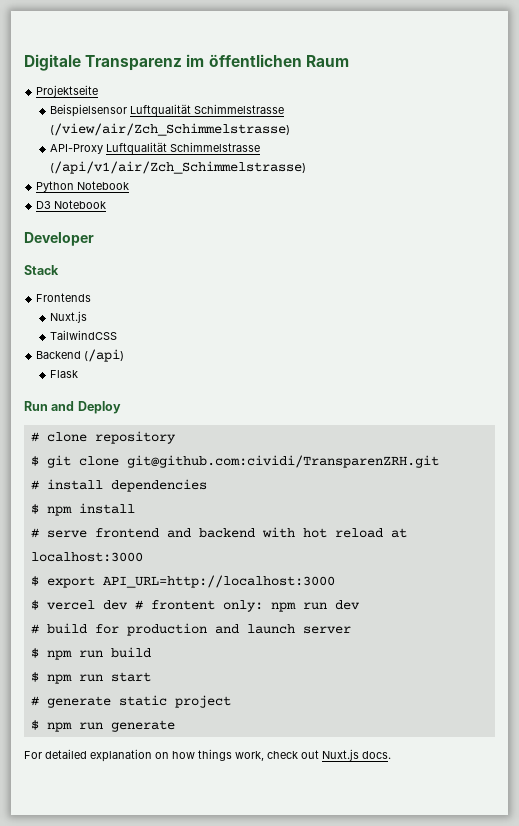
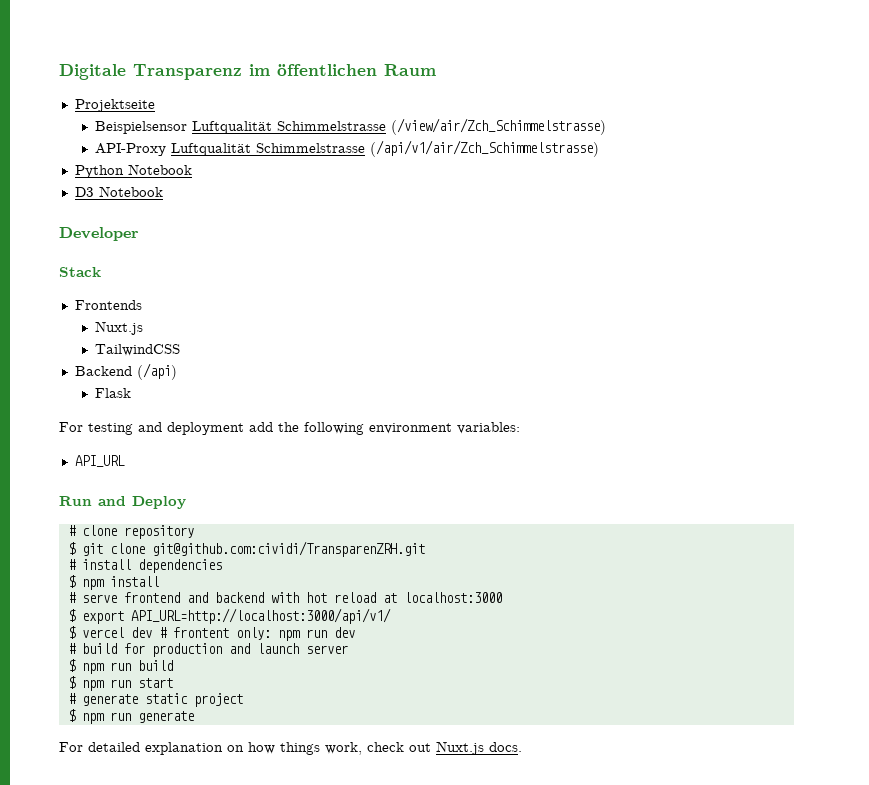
+ For testing and deployment add the following environment variables:
+ API_URL
- $ export API_URL=http://localhost:3000
+ $ export API_URL=http://localhost:3000/api/v1/

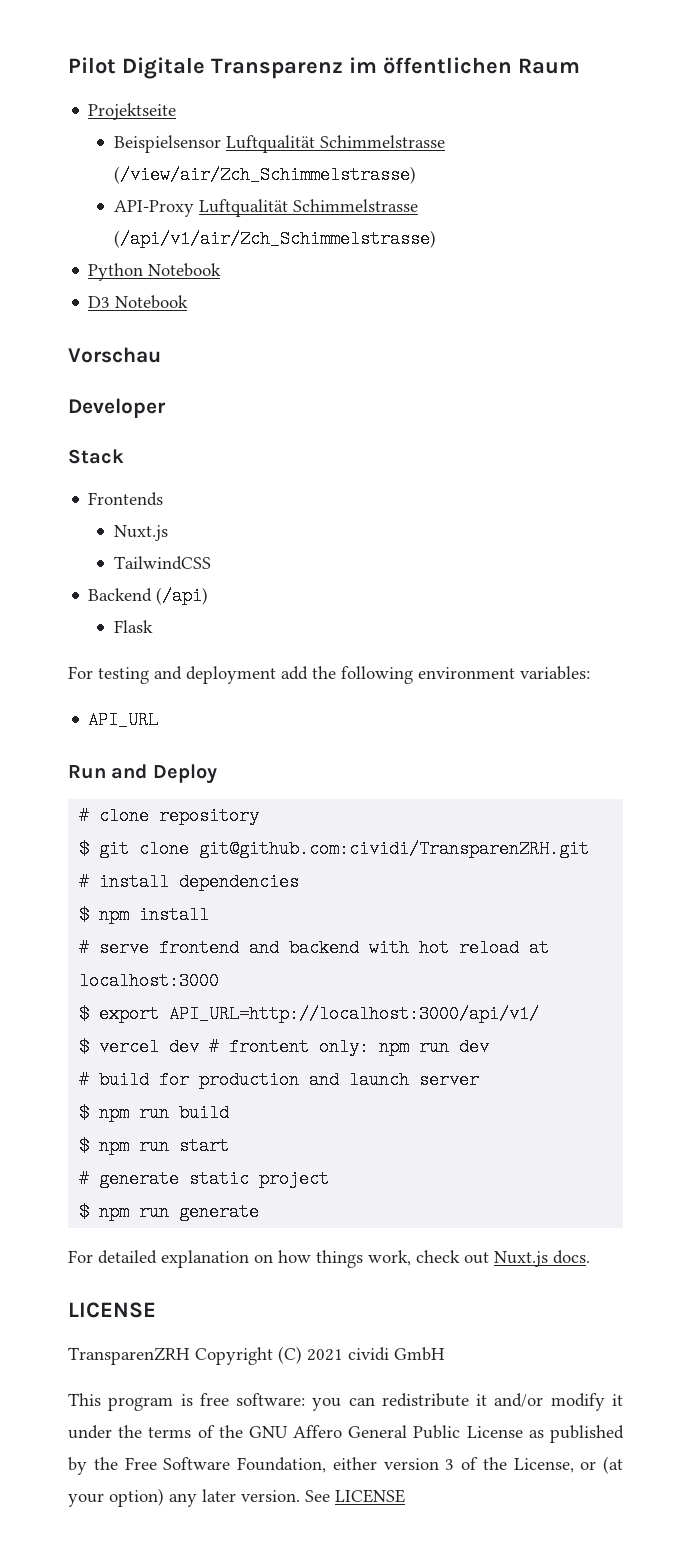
- Digitale Transparenz im öffentlichen Raum
+ Pilot Digitale Transparenz im öffentlichen Raum
+ Vorschau
  For detailed explanation on how things work, check out Nuxt.js docs.
+ LICENSE
+ TransparenZRH Copyright (C) 2021 cividi GmbH
+ This program is free software: you can redistribute it and/or modify it under the terms of the GNU Affero General Public License as published by the Free Software Foundation, either version 3 of the License, or (at your option) any later version. See LICENSE

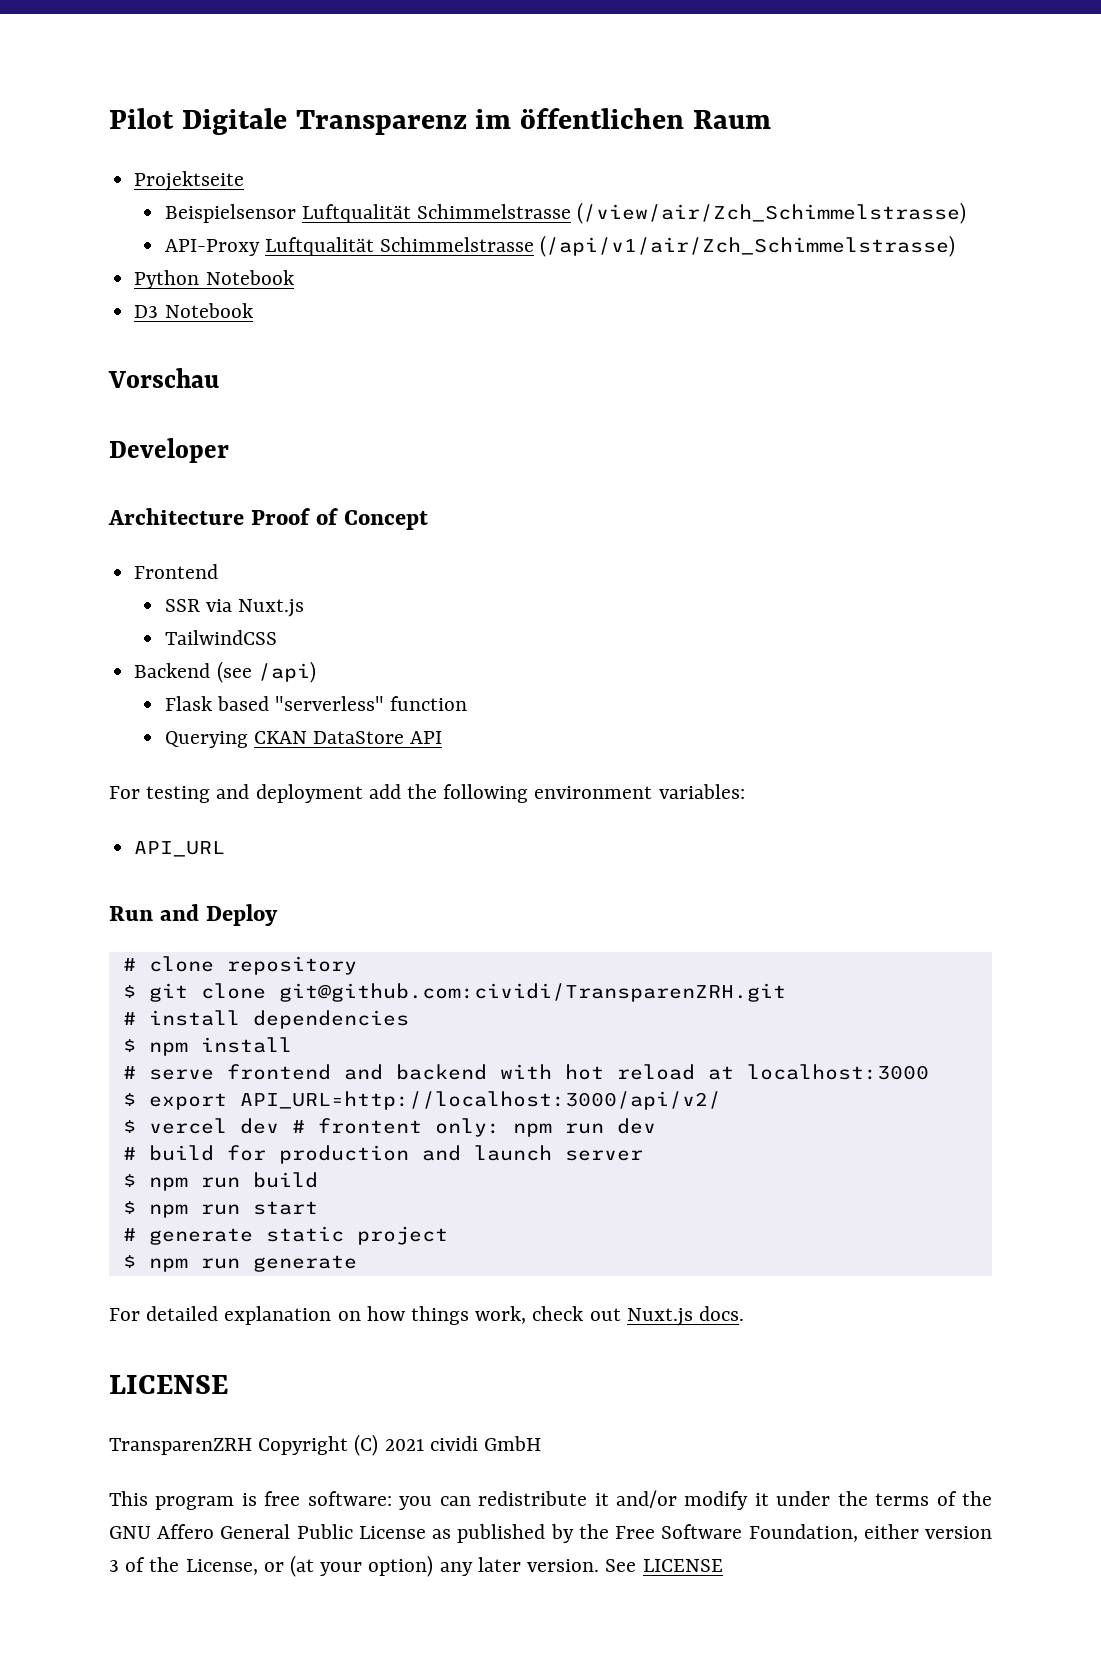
- Stack
- Frontends
- Nuxt.js
+ Architecture Proof of Concept
+ Frontend
+ SSR via Nuxt.js
- Backend (/api)
+ Backend (see /api)
- Flask
+ Flask based "serverless" function
+ Querying CKAN DataStore API
- $ export API_URL=http://localhost:3000/api/v1/
+ $ export API_URL=http://localhost:3000/api/v2/

